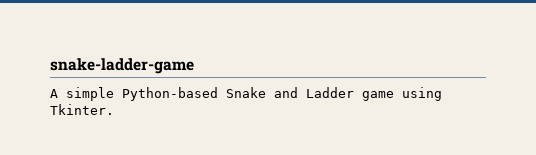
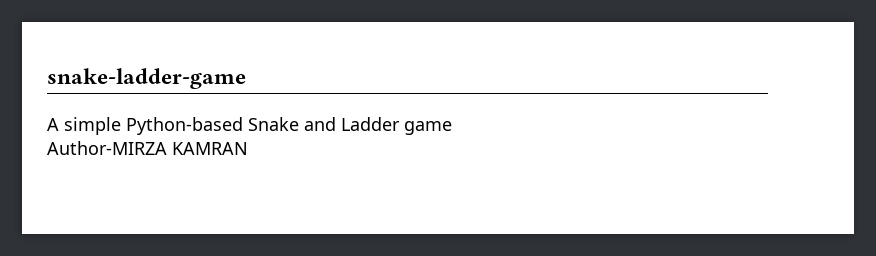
- A simple Python-based Snake and Ladder game using Tkinter.
+ A simple Python-based Snake and Ladder game
+ Author-MIRZA KAMRAN

